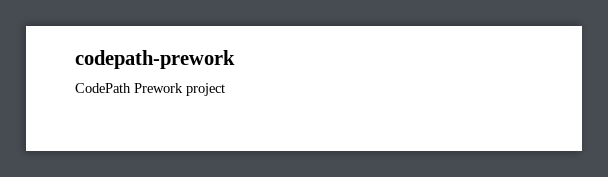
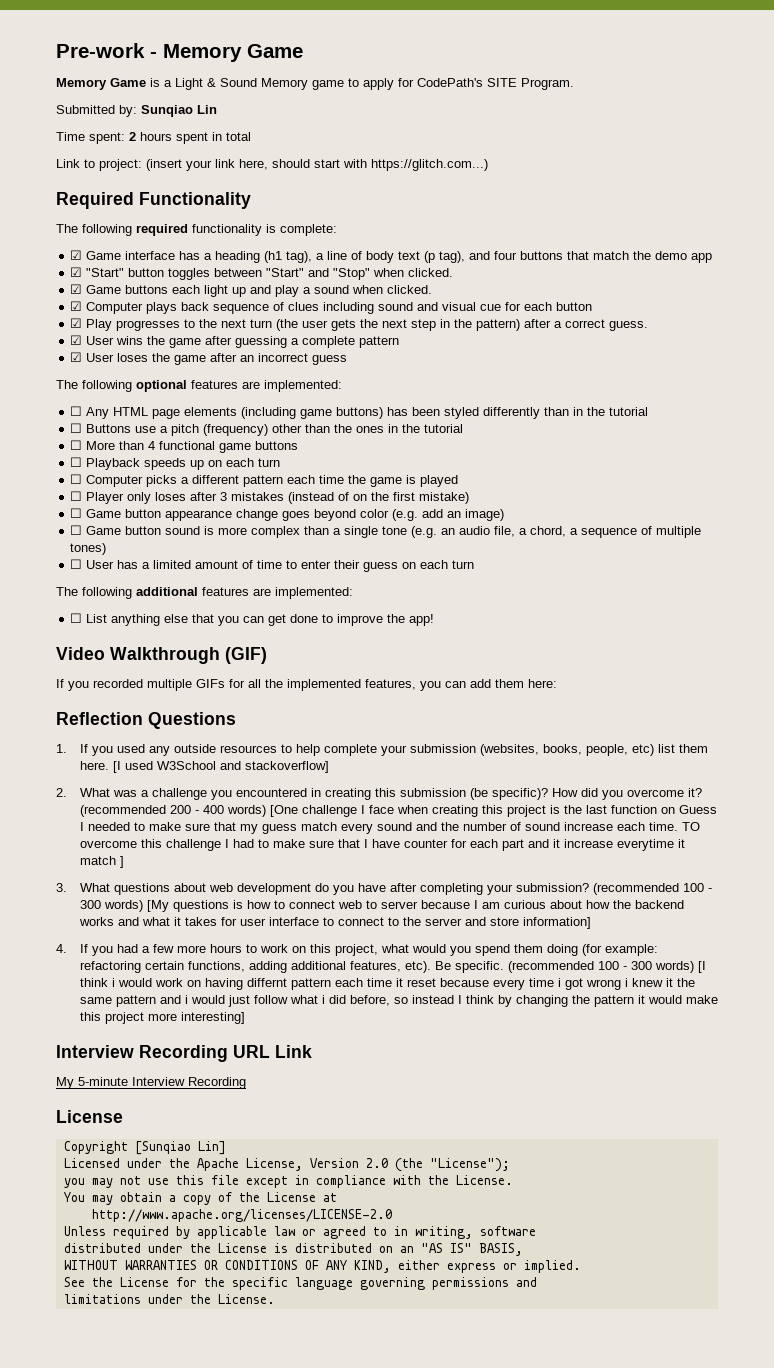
- codepath-prework
- CodePath Prework project
+ Pre-work - Memory Game
+ Memory Game is a Light & Sound Memory game to apply for CodePath's SITE Program.
+ Submitted by: Sunqiao Lin
+ Time spent: 2 hours spent in total
+ Link to project: (insert your link here, should start with https://glitch.com...)
+ Required Functionality
+ The following required functionality is complete:
+ ☑ Game interface has a heading (h1 tag), a line of body text (p tag), and four buttons that match the demo app
+ ☑ "Start" button toggles between "Start" and "Stop" when clicked.
+ ☑ Game buttons each light up and play a sound when clicked.
+ ☑ Computer plays back sequence of clues including sound and visual cue for each button
+ ☑ Play progresses to the next turn (the user gets the next step in the pattern) after a correct guess.
+ ☑ User wins the game after guessing a complete pattern
+ ☑ User loses the game after an incorrect guess
+ The following optional features are implemented:
+ ☐ Any HTML page elements (including game buttons) has been styled differently than in the tutorial
+ ☐ Buttons use a pitch (frequency) other than the ones in the tutorial
+ ☐ More than 4 functional game buttons
+ ☐ Playback speeds up on each turn
+ ☐ Computer picks a different pattern each time the game is played
+ ☐ Player only loses after 3 mistakes (instead of on the first mistake)
+ ☐ Game button appearance change goes beyond color (e.g. add an image)
+ ☐ Game button sound is more complex than a single tone (e.g. an audio file, a chord, a sequence of multiple tones)
+ ☐ User has a limited amount of time to enter their guess on each turn
+ The following additional features are implemented:
+ ☐ List anything else that you can get done to improve the app!
+ Video Walkthrough (GIF)
+ If you recorded multiple GIFs for all the implemented features, you can add them here:
+ Reflection Questions
+ 1. If you used any outside resources to help complete your submission (websites, books, people, etc) list them here. [I used W3School and stackoverflow]
+ 2. What was a challenge you encountered in creating this submission (be specific)? How did you overcome it? (recommended 200 - 400 words) [One challenge I face when creating this project is the last function on Guess I needed to make sure that my guess match every sound and the number of sound increase each time. TO overcome this challenge I had to make sure that I have counter for each part and it increase everytime it match ]
+ 3. What questions about web development do you have after completing your submission? (recommended 100 - 300 words) [My questions is how to connect web to server because I am curious about how the backend works and what it takes for user interface to connect to the server and store information]
+ 4. If you had a few more hours to work on this project, what would you spend them doing (for example: refactoring certain functions, adding additional features, etc). Be specific. (recommended 100 - 300 words) [I think i would work on having differnt pattern each time it reset because every time i got wrong i knew it the same pattern and i would just follow what i did before, so instead I think by changing the pattern it would make this project more interesting]
+ Interview Recording URL Link
+ My 5-minute Interview Recording
+ License
+ Copyright [Sunqiao Lin]
+ Licensed under the Apache License, Version 2.0 (the "License");
+ you may not use this file except in compliance with the License.
+ You may obtain a copy of the License at
+ http://www.apache.org/licenses/LICENSE-2.0
+ Unless required by applicable law or agreed to in writing, software
+ distributed under the License is distributed on an "AS IS" BASIS,
+ WITHOUT WARRANTIES OR CONDITIONS OF ANY KIND, either express or implied.
+ See the License for the specific language governing permissions and
+ limitations under the License.

